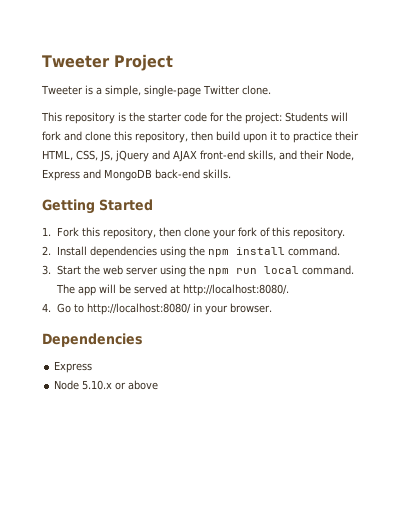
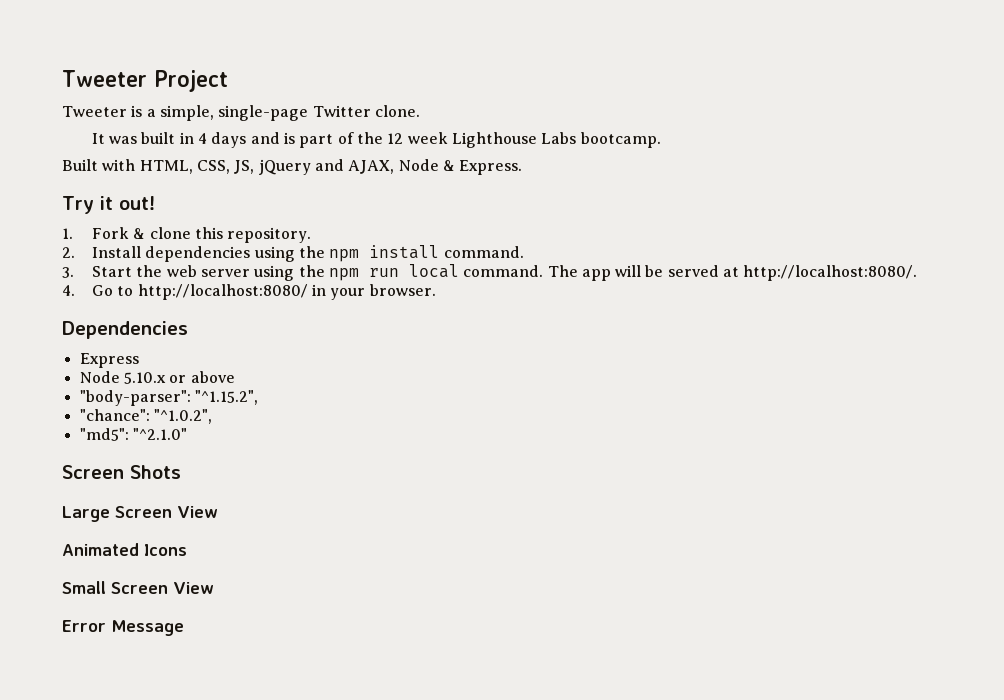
- This repository is the starter code for the project: Students will fork and clone this repository, then build upon it to practice their HTML, CSS, JS, jQuery and AJAX front-end skills, and their Node, Express and MongoDB back-end skills.
- Getting Started
- 1. Fork this repository, then clone your fork of this repository.
+ It was built in 4 days and is part of the 12 week Lighthouse Labs bootcamp.
+ Built with HTML, CSS, JS, jQuery and AJAX, Node & Express.
+ Try it out!
+ 1. Fork & clone this repository.
+ "body-parser": "^1.15.2",
+ "chance": "^1.0.2",
+ "md5": "^2.1.0"
+ Screen Shots
+ Large Screen View
+ Animated Icons
+ Small Screen View
+ Error Message

